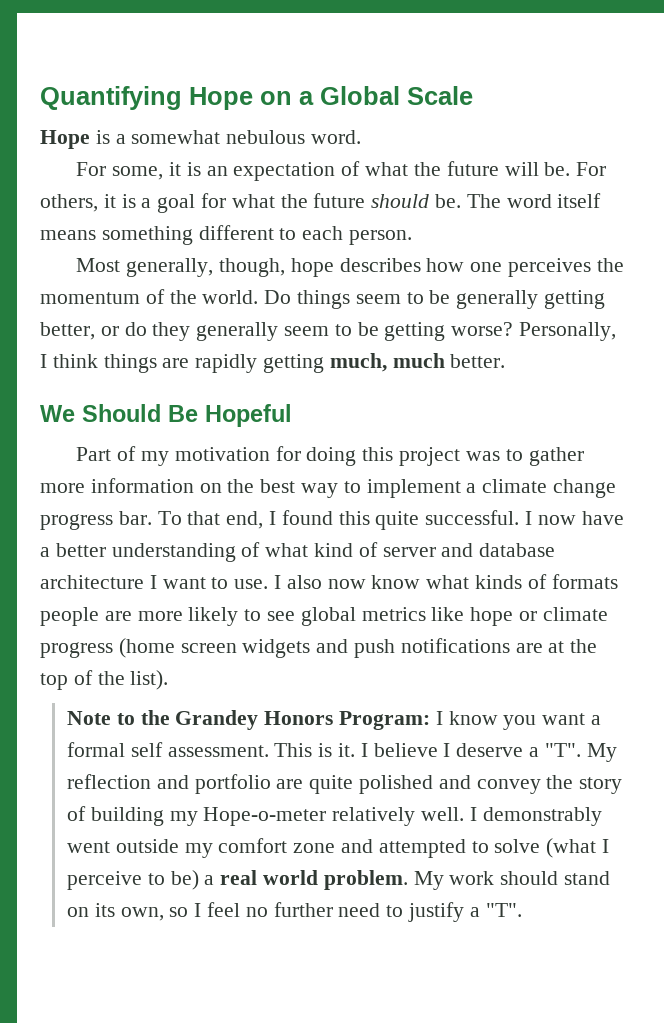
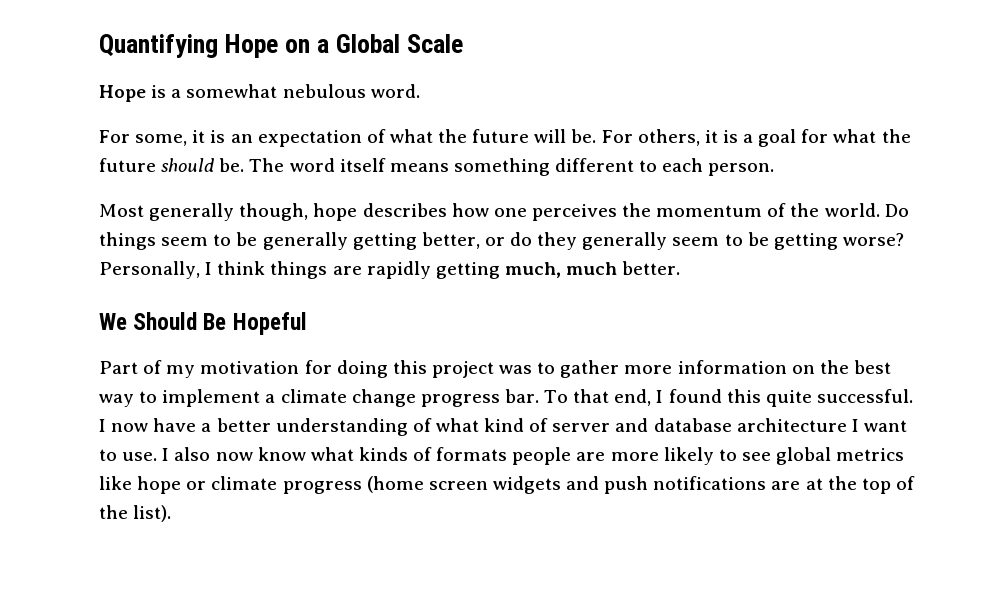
- Most generally, though, hope describes how one perceives the momentum of the world.
+ Most generally though, hope describes how one perceives the momentum of the world.
- Note to the Grandey Honors Program: I know you want a formal self assessment. This is it. I believe I deserve a "T". My reflection and portfolio are quite polished and convey the story of building my Hope-o-meter relatively well. I demonstrably went outside my comfort zone and attempted to solve (what I perceive to be) a real world problem. My work should stand on its own, so I feel no further need to justify a "T".

